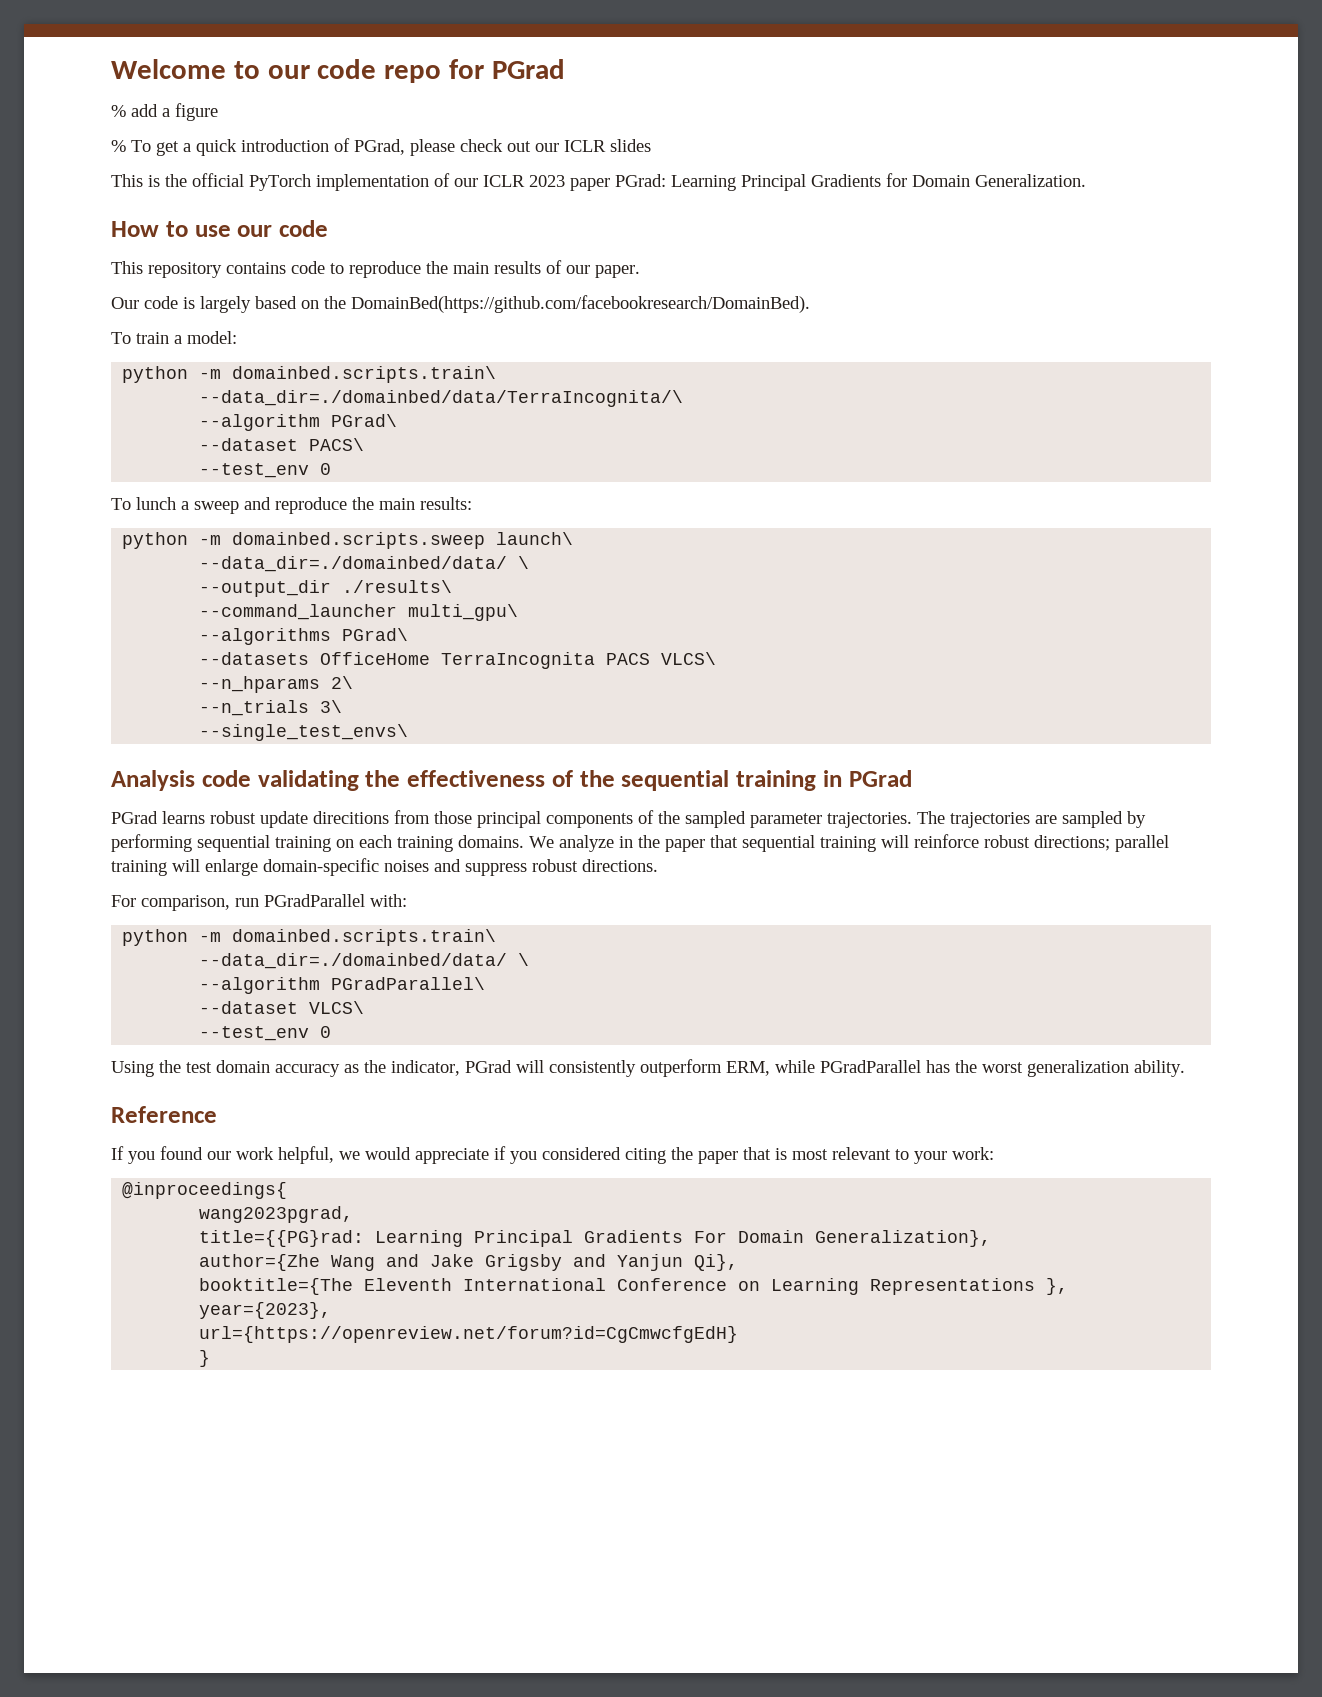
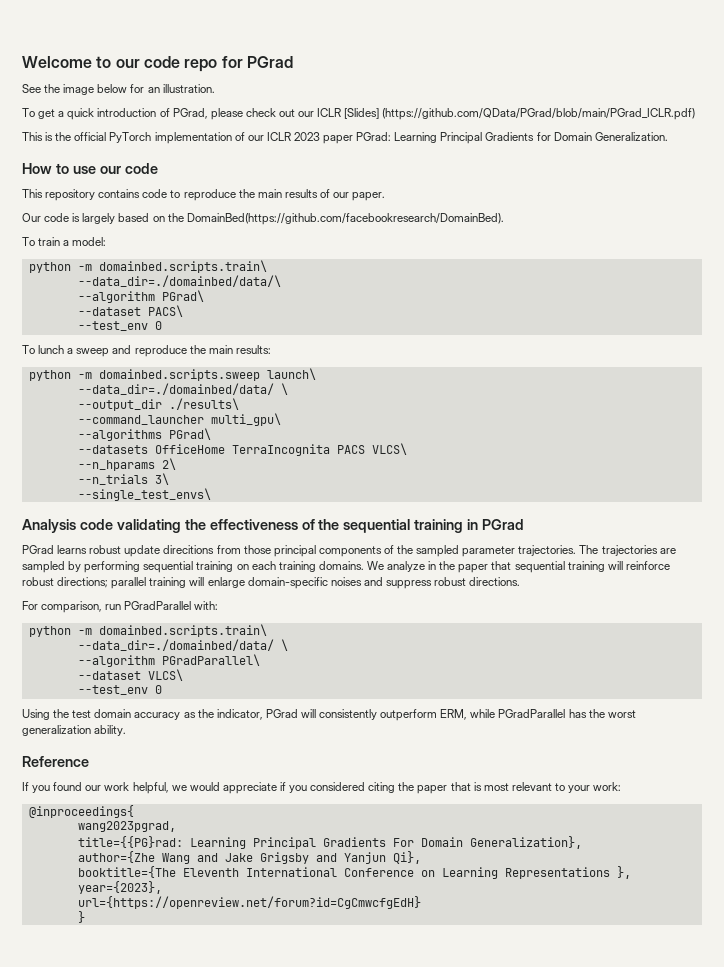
- % add a figure
- % To get a quick introduction of PGrad, please check out our ICLR slides
+ See the image below for an illustration.
+ To get a quick introduction of PGrad, please check out our ICLR [Slides] (https://github.com/QData/PGrad/blob/main/PGrad_ICLR.pdf)
- --data_dir=./domainbed/data/TerraIncognita/\
+ --data_dir=./domainbed/data/\

